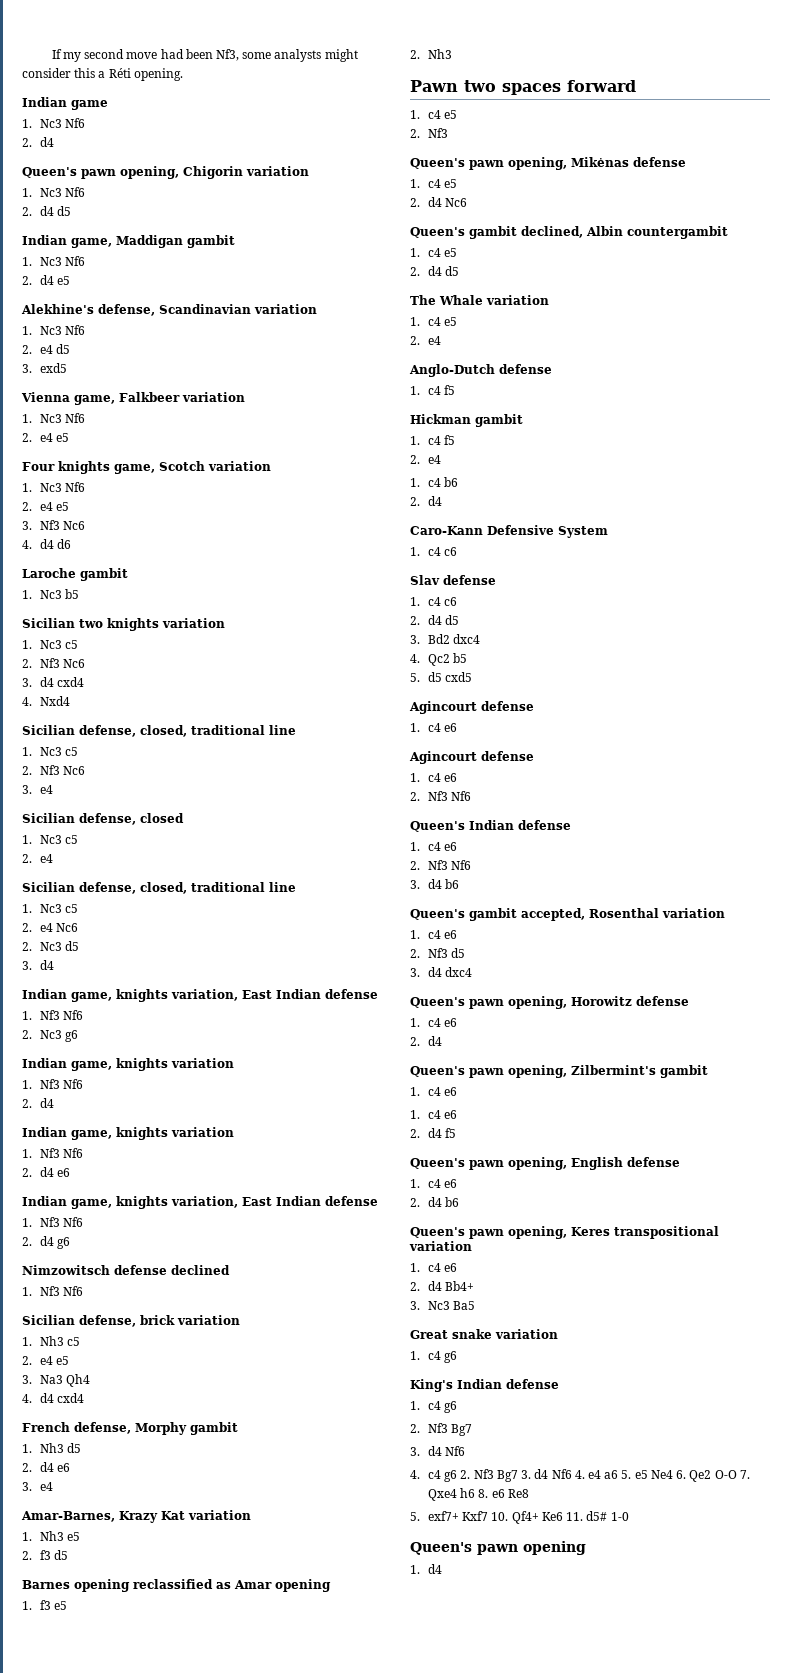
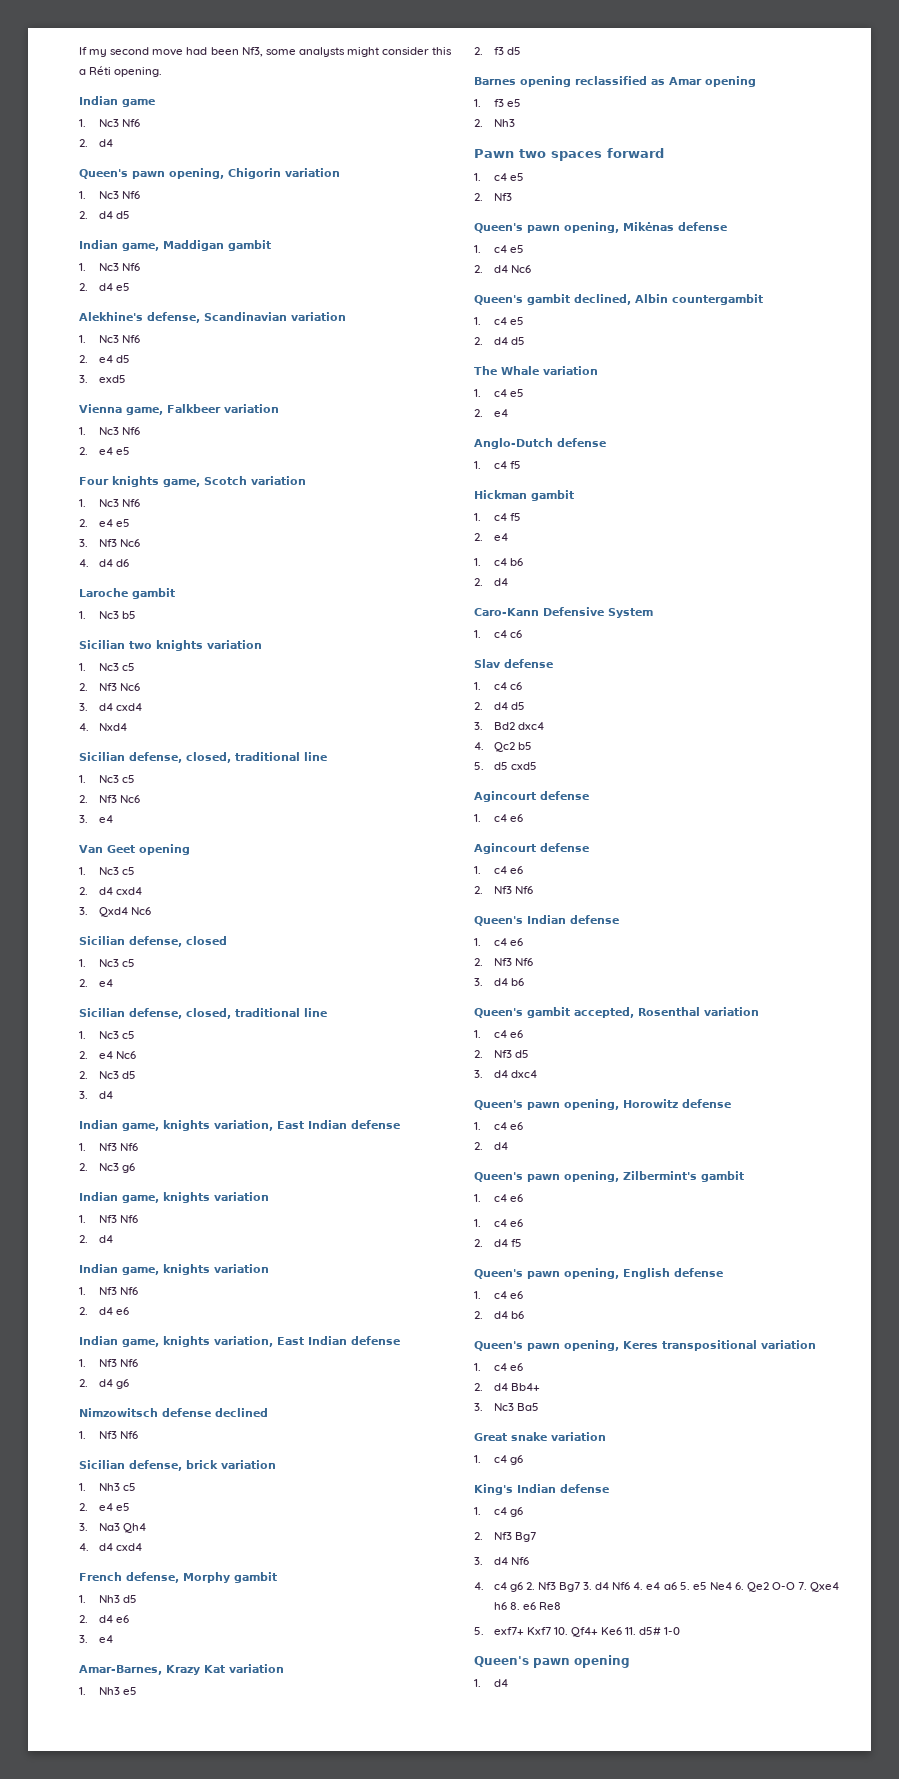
+ Van Geet opening
+ 1. Nc3 c5
+ 2. d4 cxd4
+ 3. Qxd4 Nc6

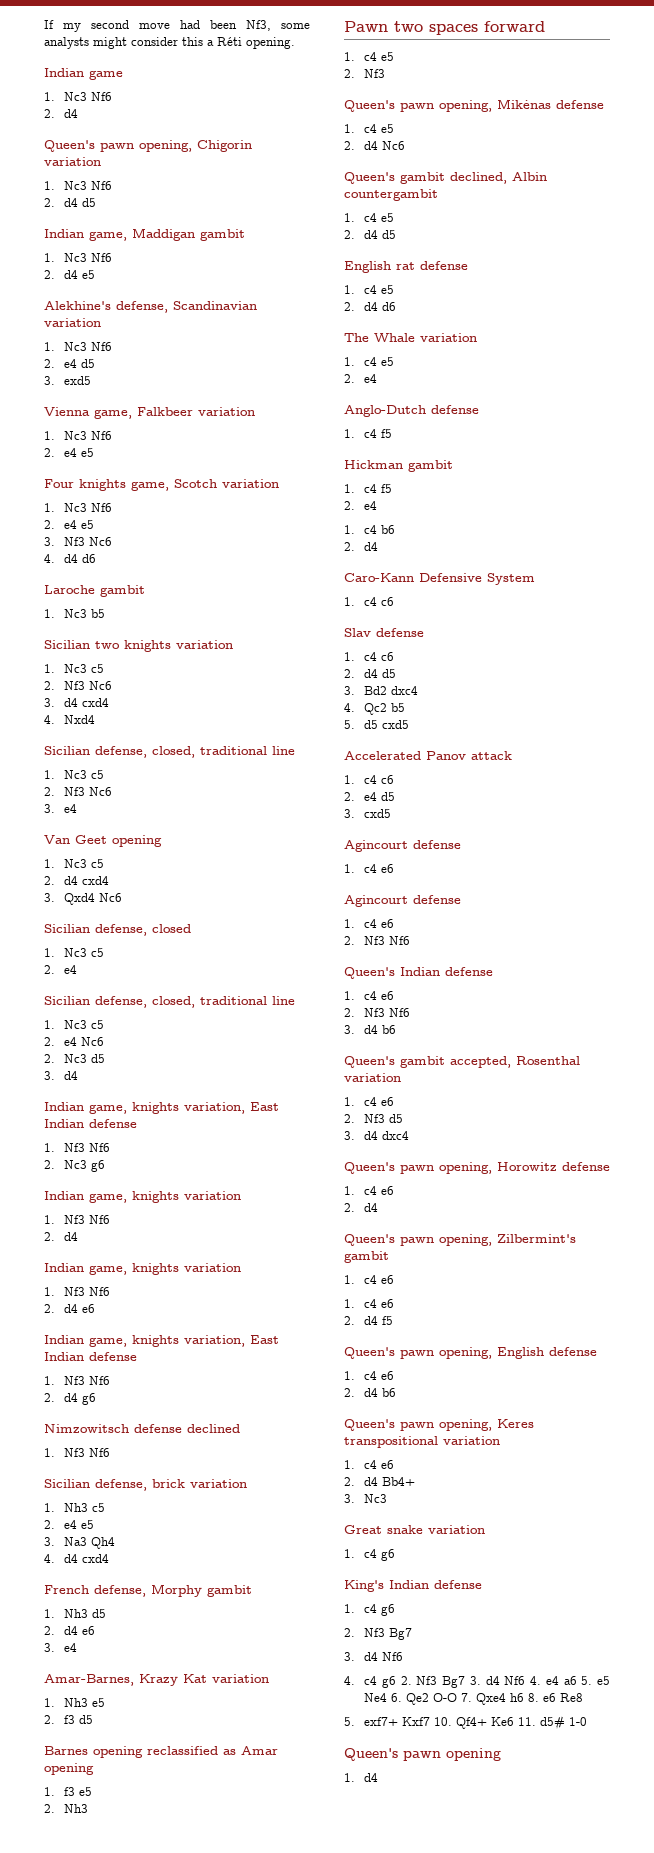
+ English rat defense
+ 1. c4 e5
+ 2. d4 d6
+ Accelerated Panov attack
+ 1. c4 c6
+ 2. e4 d5
+ 3. cxd5
- 3. Nc3 Ba5
+ 3. Nc3

